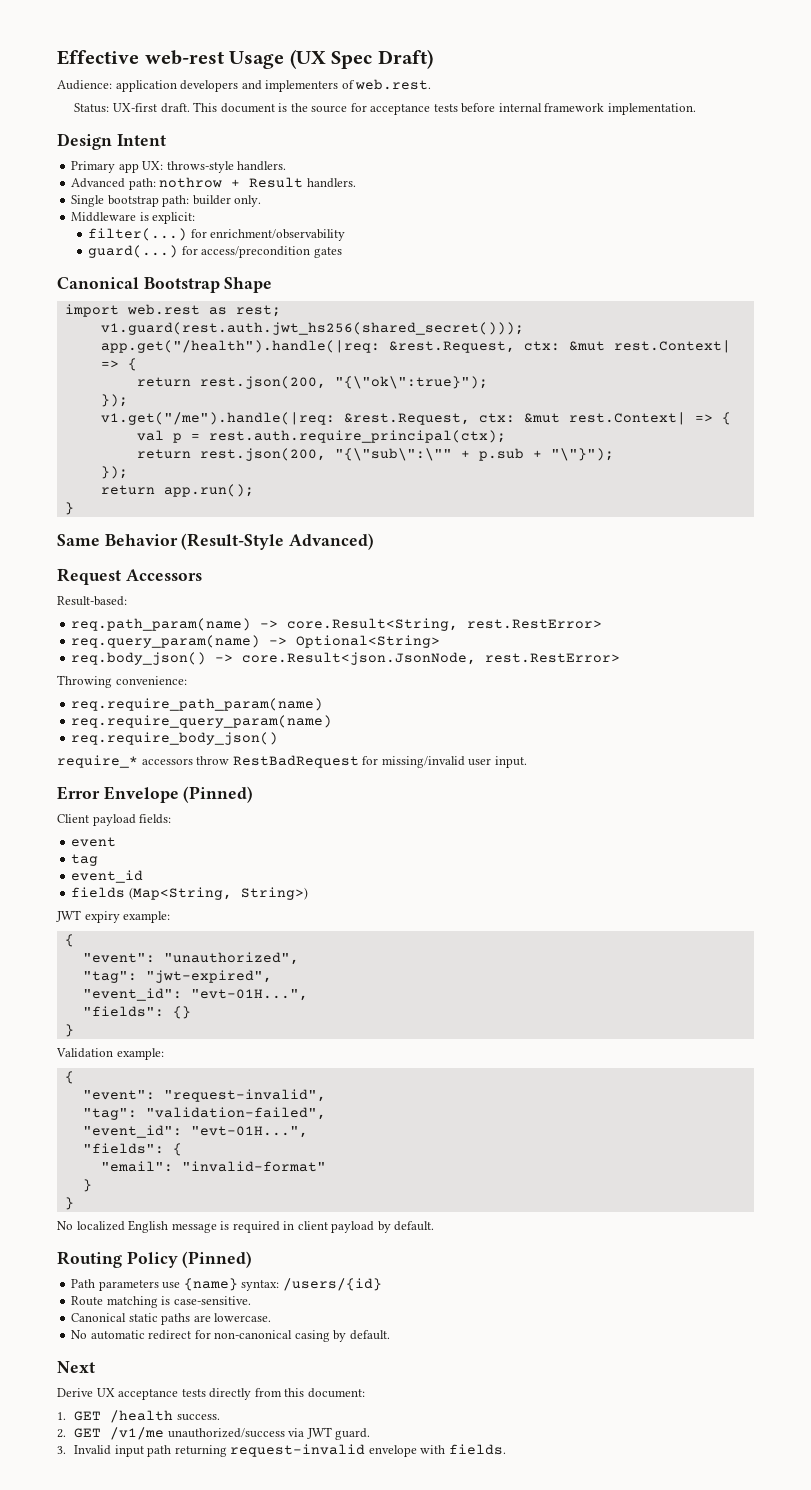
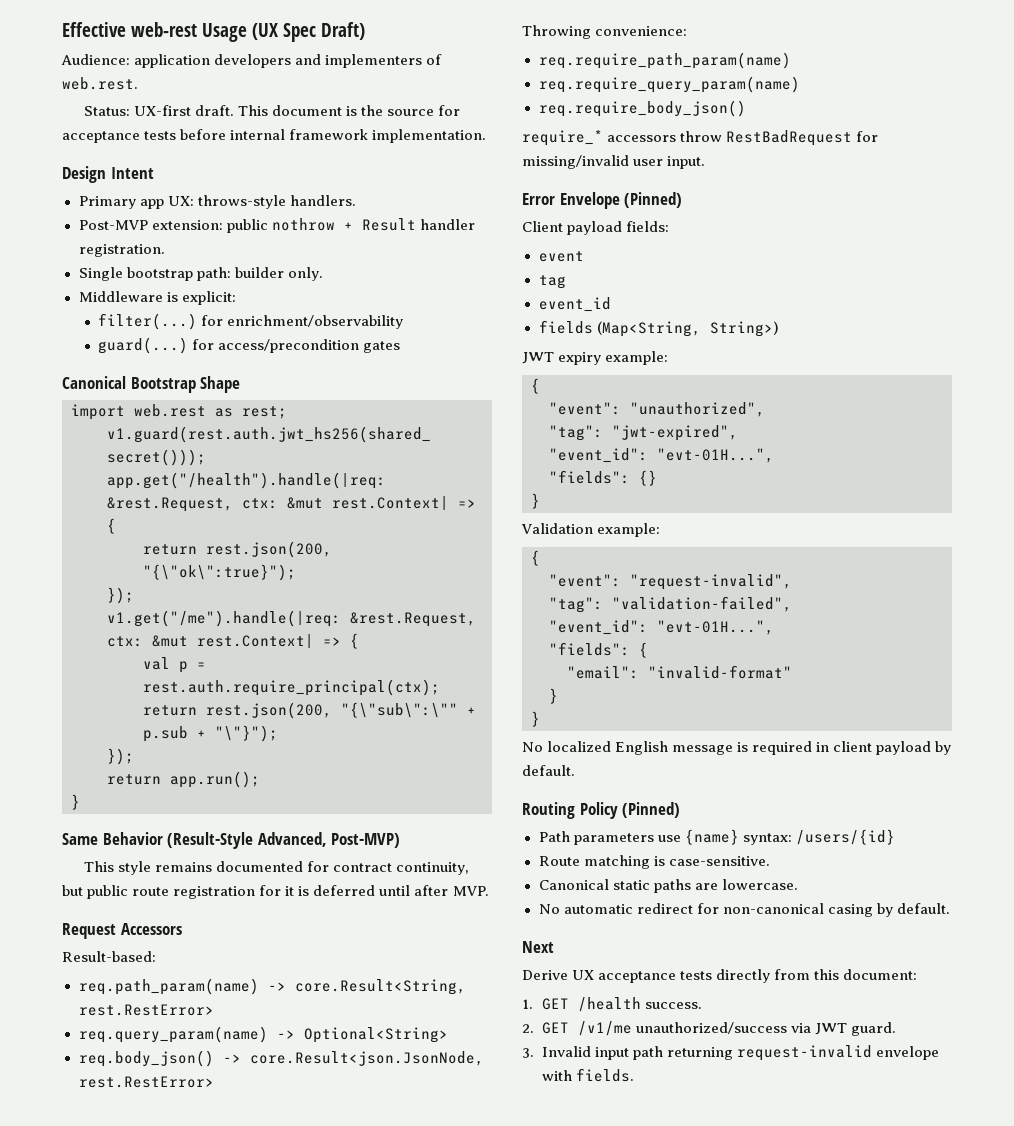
- Advanced path: nothrow + Result handlers.
+ Post-MVP extension: public nothrow + Result handler registration.
- Same Behavior (Result-Style Advanced)
+ Same Behavior (Result-Style Advanced, Post-MVP)
+ This style remains documented for contract continuity, but public route registration for it is deferred until after MVP.

